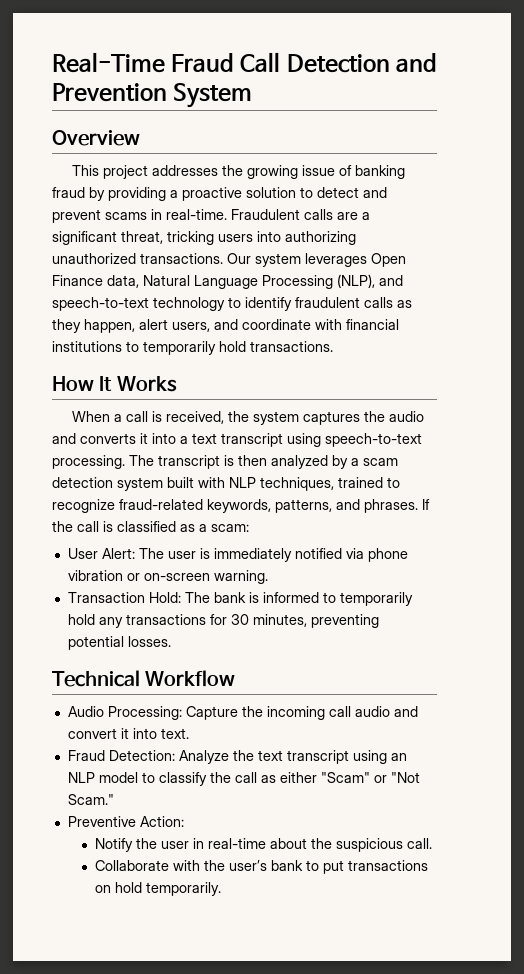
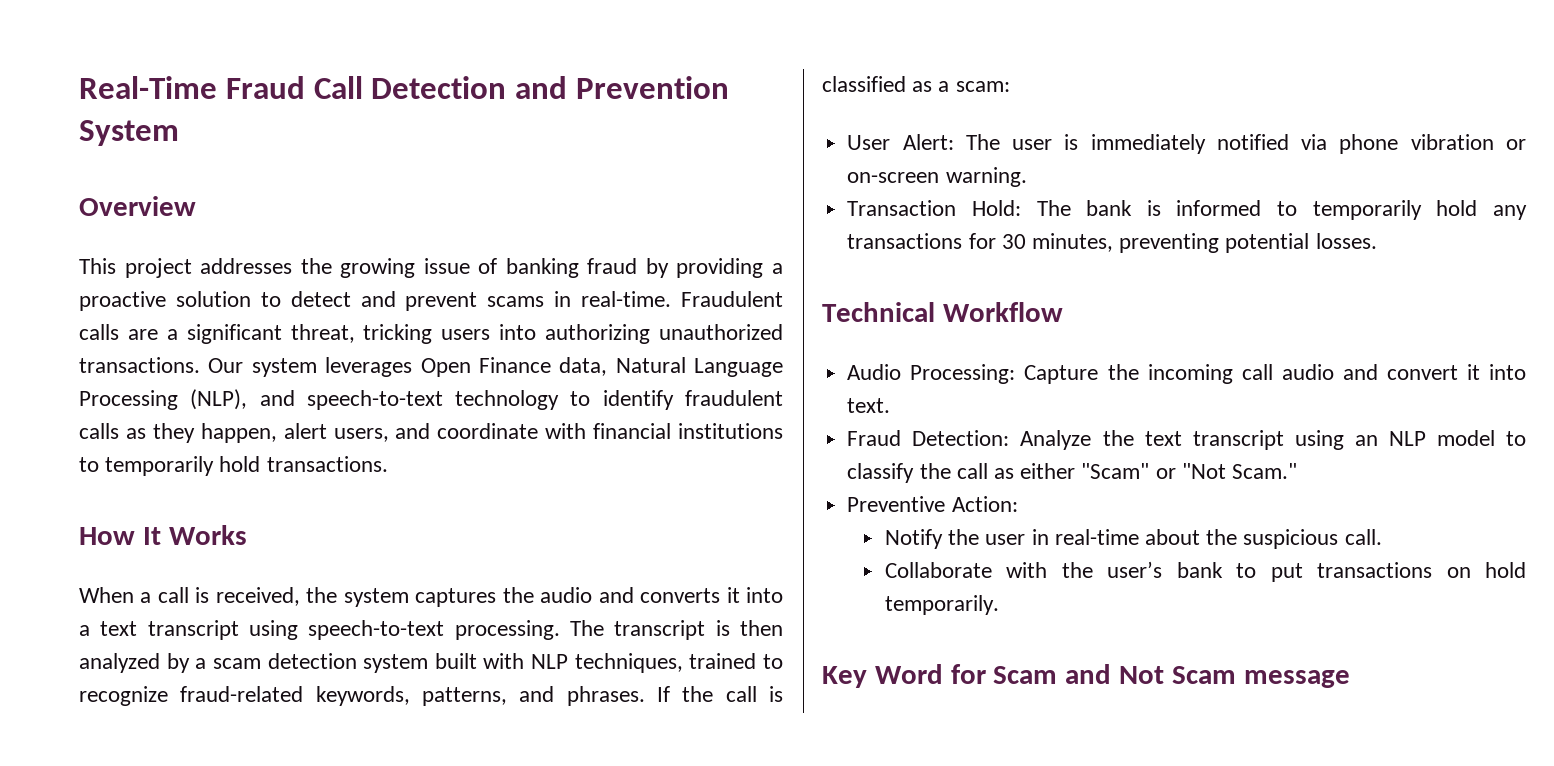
+ Key Word for Scam and Not Scam message

